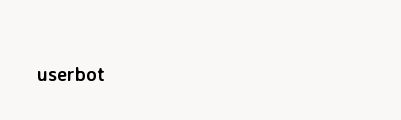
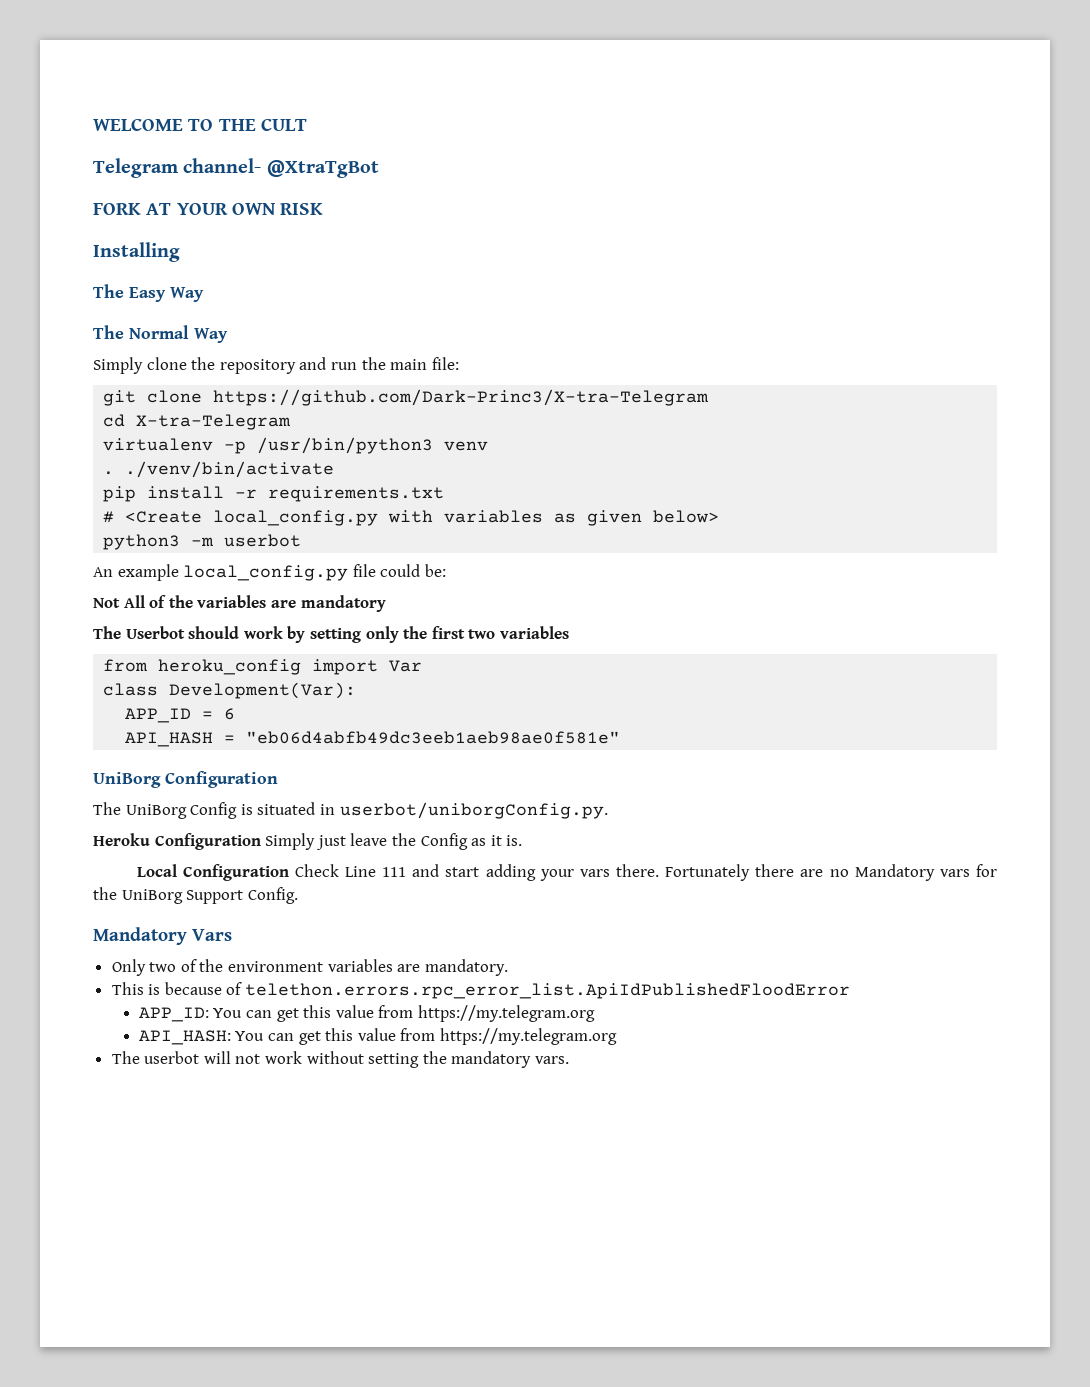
- userbot
+ WELCOME TO THE CULT
+ Telegram channel- @XtraTgBot
+ FORK AT YOUR OWN RISK
+ Installing
+ The Easy Way
+ The Normal Way
+ Simply clone the repository and run the main file:
+ git clone https://github.com/Dark-Princ3/X-tra-Telegram
+ cd X-tra-Telegram
+ virtualenv -p /usr/bin/python3 venv
+ . ./venv/bin/activate
+ pip install -r requirements.txt
+ # <Create local_config.py with variables as given below>
+ python3 -m userbot
+ An example local_config.py file could be:
+ Not All of the variables are mandatory
+ The Userbot should work by setting only the first two variables
+ from heroku_config import Var
+ class Development(Var):
+ APP_ID = 6
+ API_HASH = "eb06d4abfb49dc3eeb1aeb98ae0f581e"
+ UniBorg Configuration
+ The UniBorg Config is situated in userbot/uniborgConfig.py.
+ Heroku Configuration Simply just leave the Config as it is.
+ Local Configuration Check Line 111 and start adding your vars there. Fortunately there are no Mandatory vars for the UniBorg Support Config.
+ Mandatory Vars
+ Only two of the environment variables are mandatory.
+ This is because of telethon.errors.rpc_error_list.ApiIdPublishedFloodError
+ APP_ID: You can get this value from https://my.telegram.org
+ API_HASH: You can get this value from https://my.telegram.org
+ The userbot will not work without setting the mandatory vars.

